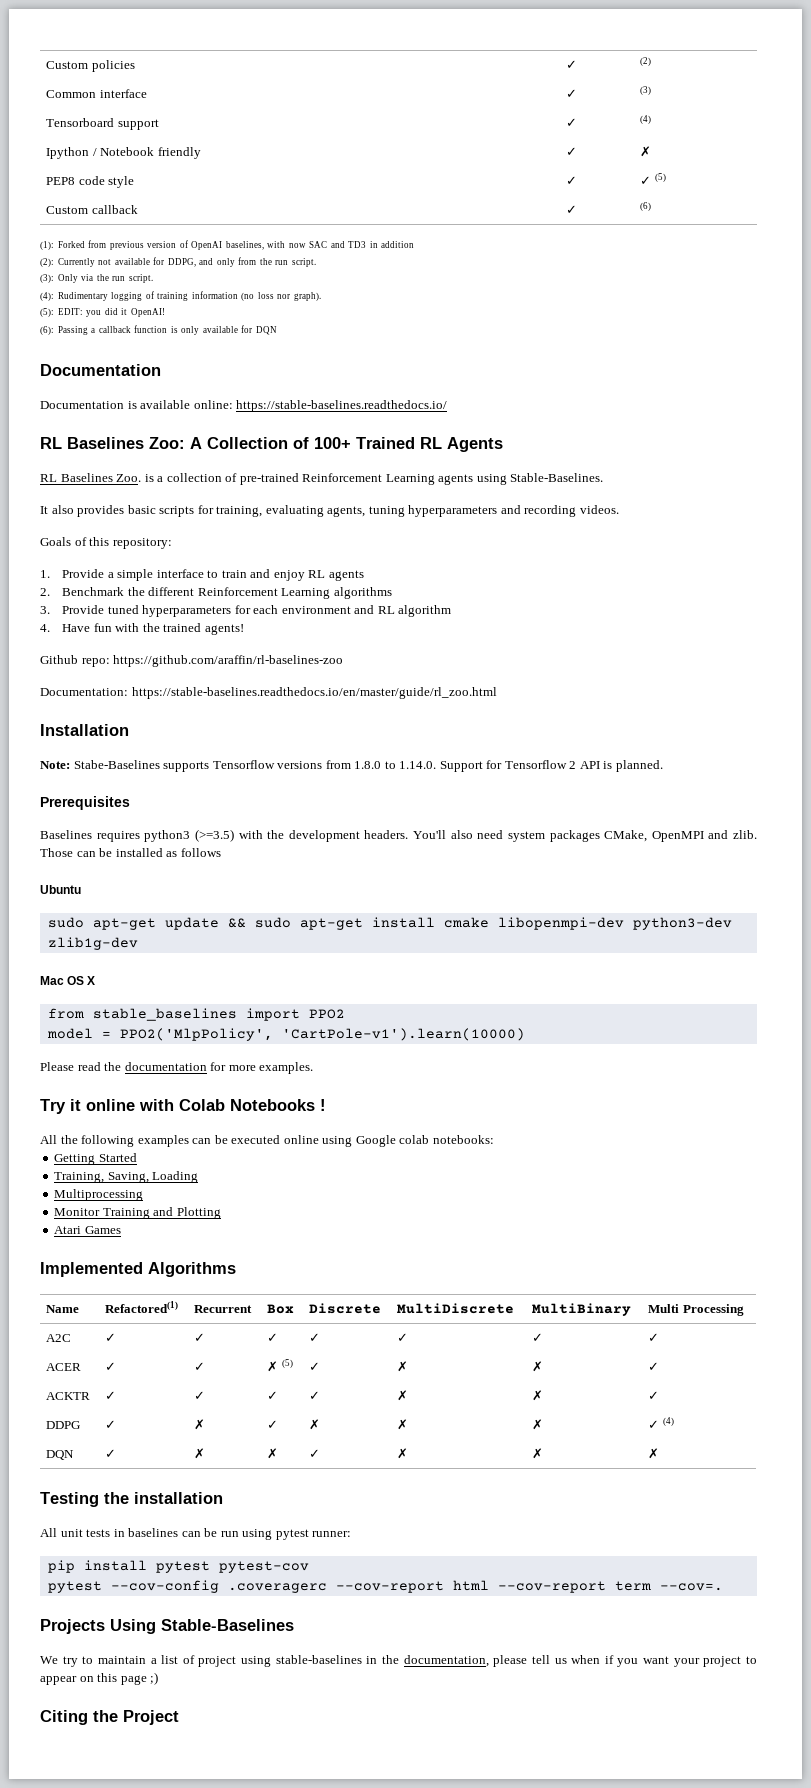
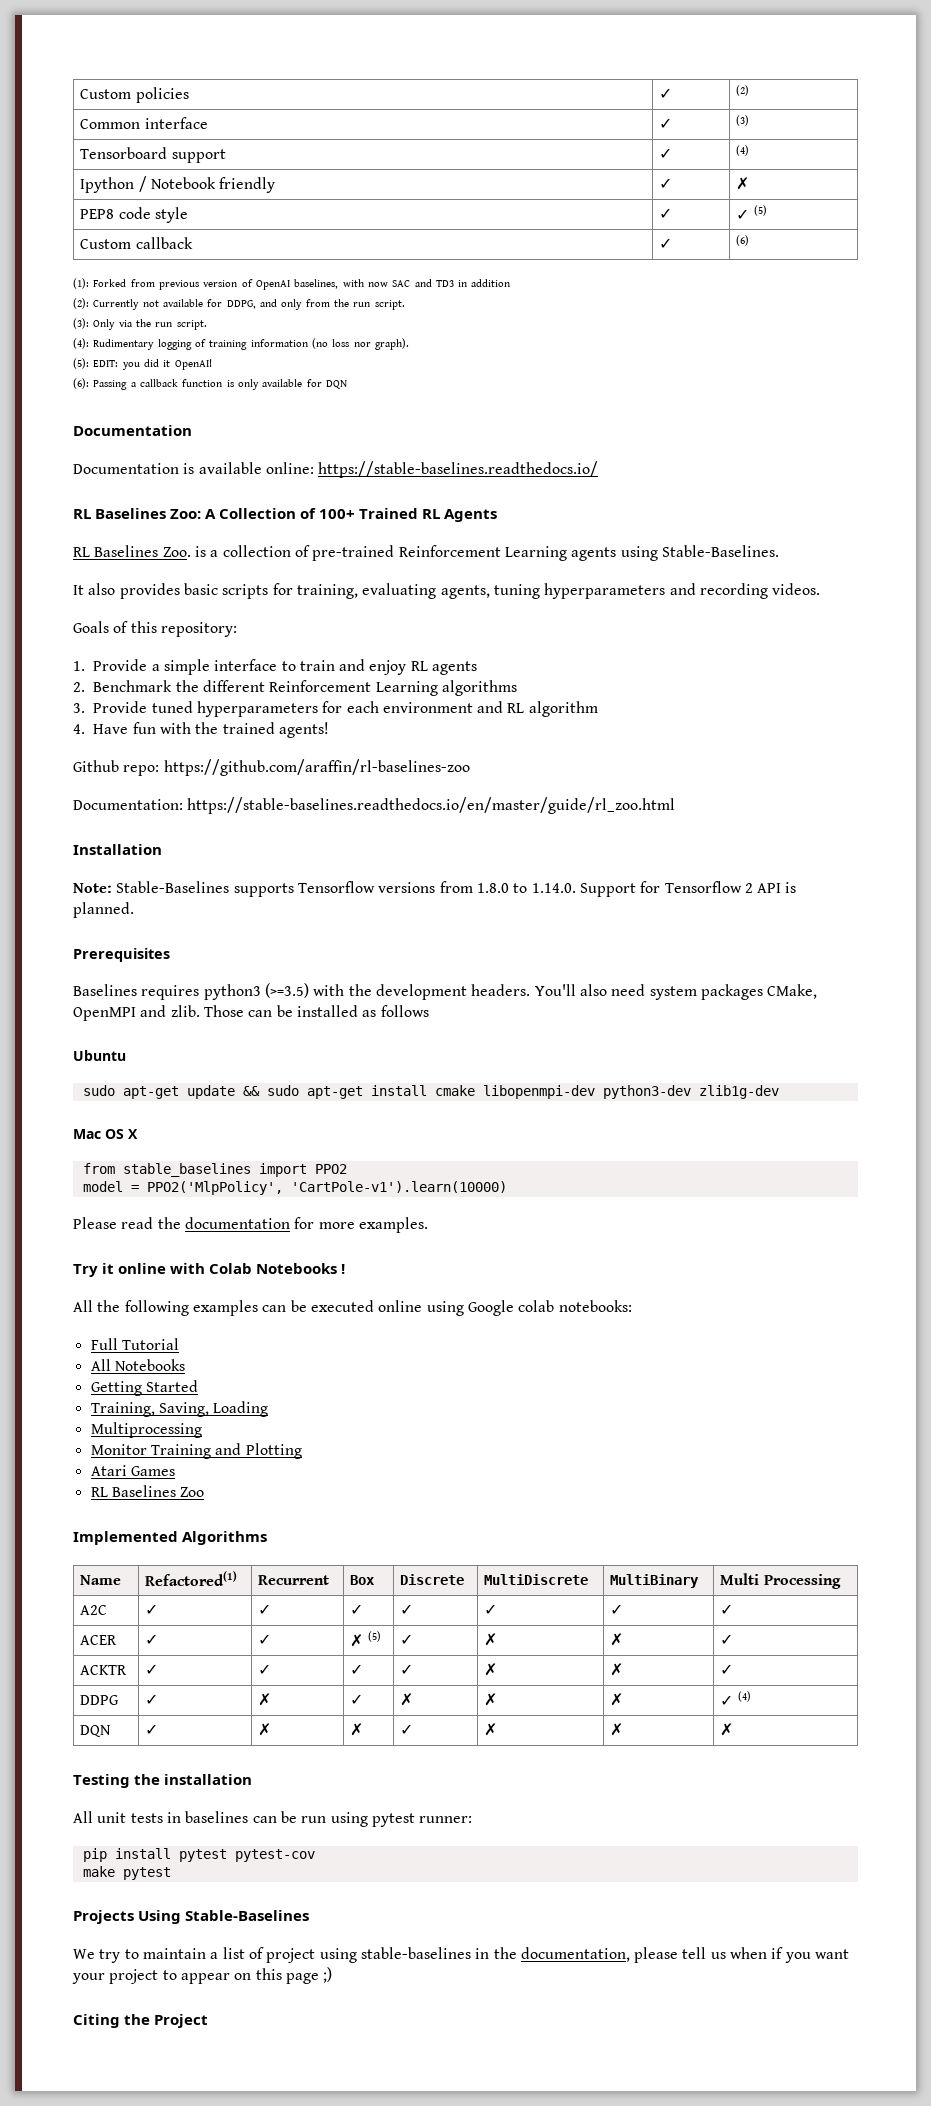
- Note: Stabe-Baselines supports Tensorflow versions from 1.8.0 to 1.14.0. Support for Tensorflow 2 API is planned.
+ Note: Stable-Baselines supports Tensorflow versions from 1.8.0 to 1.14.0. Support for Tensorflow 2 API is planned.
+ Full Tutorial
+ All Notebooks
+ RL Baselines Zoo
- pytest --cov-config .coveragerc --cov-report html --cov-report term --cov=.
+ make pytest

